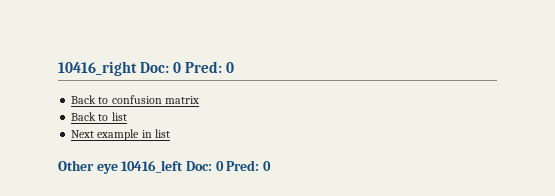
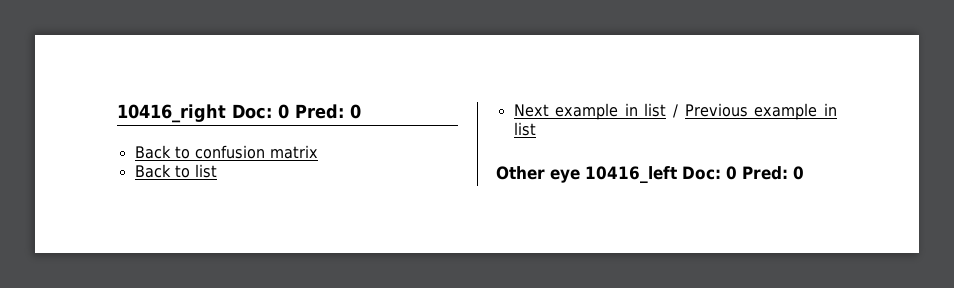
- Next example in list
+ Next example in list / Previous example in list

